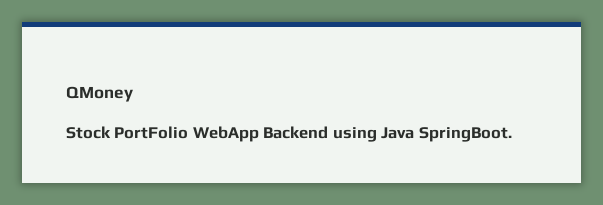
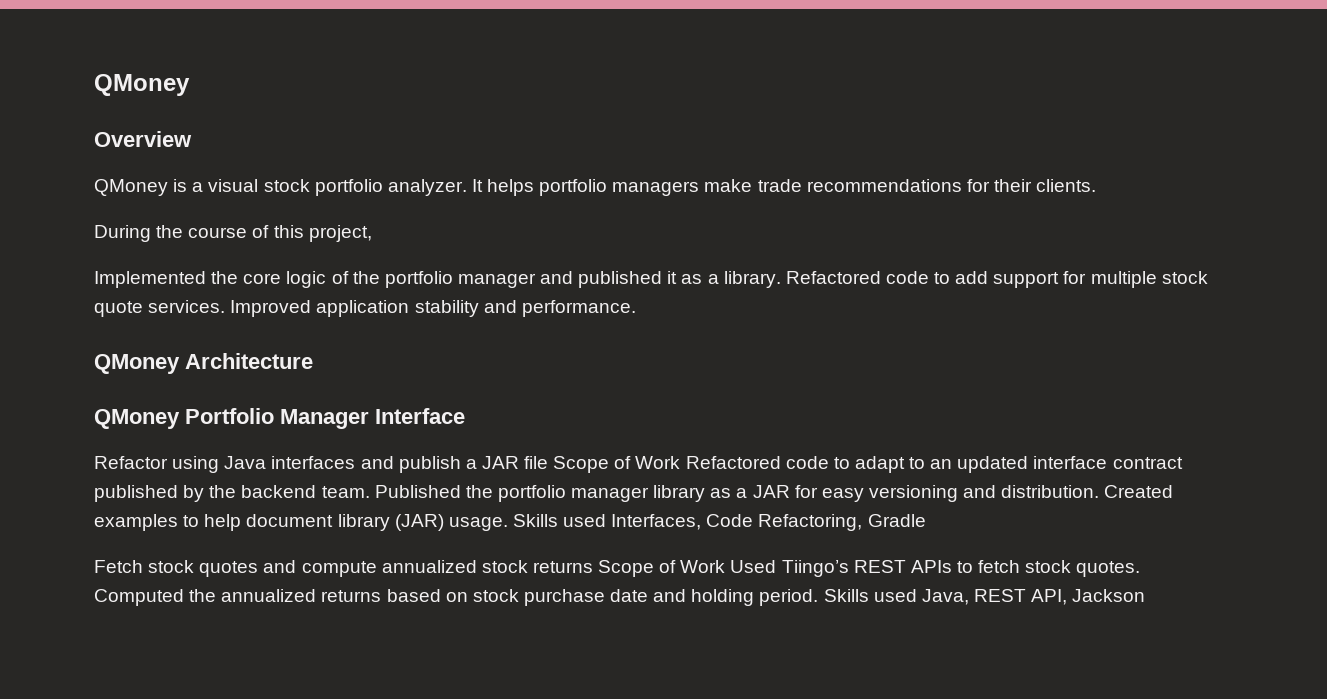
- Stock PortFolio WebApp Backend using Java SpringBoot.
+ Overview
+ QMoney is a visual stock portfolio analyzer. It helps portfolio managers make trade recommendations for their clients.
+ During the course of this project,
+ Implemented the core logic of the portfolio manager and published it as a library. Refactored code to add support for multiple stock quote services. Improved application stability and performance.
+ QMoney Architecture
+ QMoney Portfolio Manager Interface
+ Refactor using Java interfaces and publish a JAR file Scope of Work Refactored code to adapt to an updated interface contract published by the backend team. Published the portfolio manager library as a JAR for easy versioning and distribution. Created examples to help document library (JAR) usage. Skills used Interfaces, Code Refactoring, Gradle
+ Fetch stock quotes and compute annualized stock returns Scope of Work Used Tiingo’s REST APIs to fetch stock quotes. Computed the annualized returns based on stock purchase date and holding period. Skills used Java, REST API, Jackson

